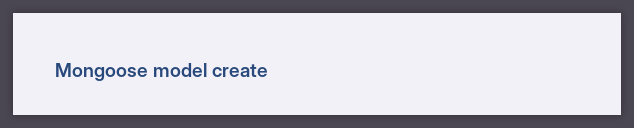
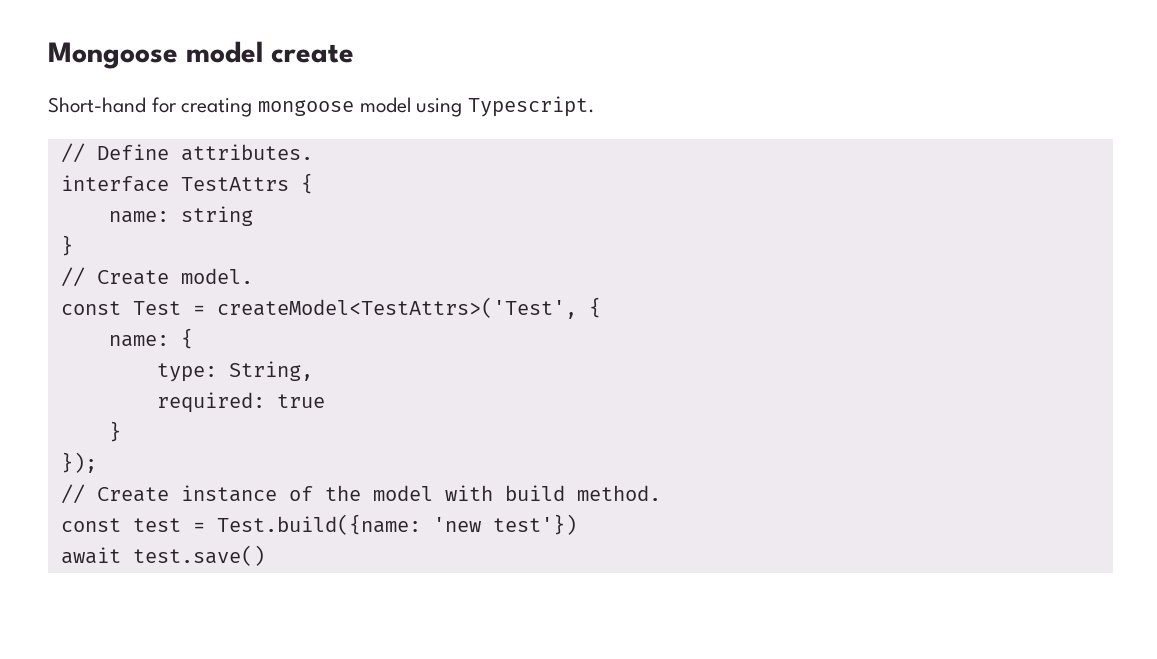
+ Short-hand for creating mongoose model using Typescript.
+ // Define attributes.
+ interface TestAttrs {
+ name: string
+ }
+ // Create model.
+ const Test = createModel<TestAttrs>('Test', {
+ name: {
+ type: String,
+ required: true
+ }
+ });
+ // Create instance of the model with build method.
+ const test = Test.build({name: 'new test'})
+ await test.save()

